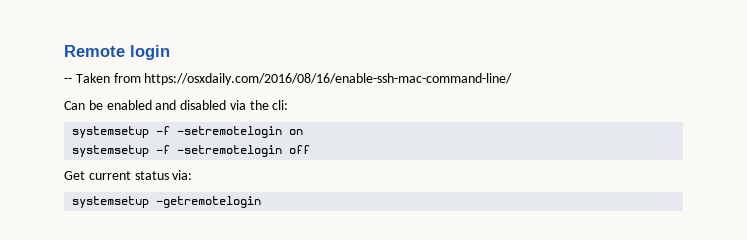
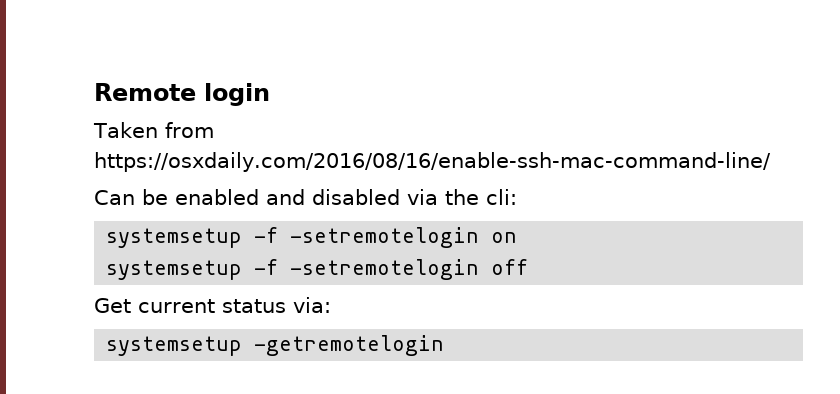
- -- Taken from https://osxdaily.com/2016/08/16/enable-ssh-mac-command-line/
+ Taken from https://osxdaily.com/2016/08/16/enable-ssh-mac-command-line/

